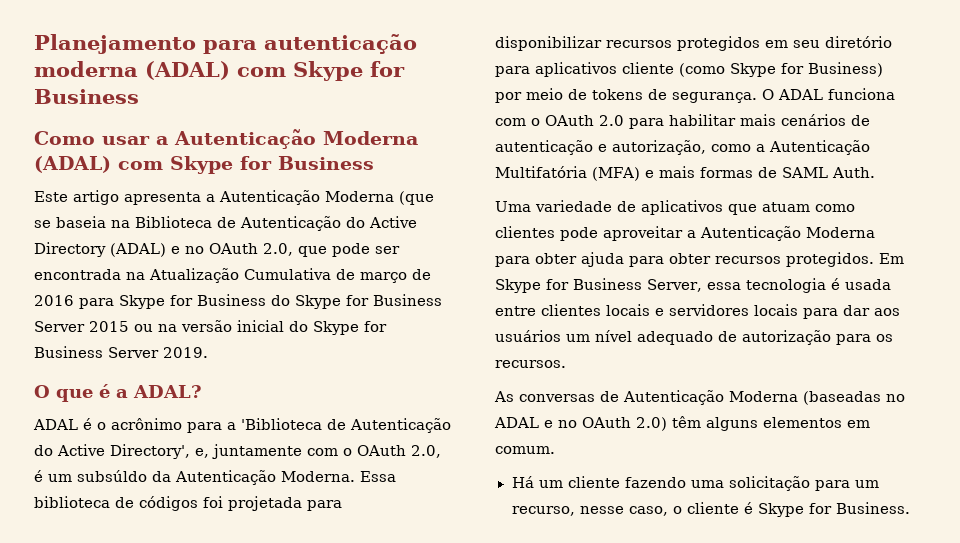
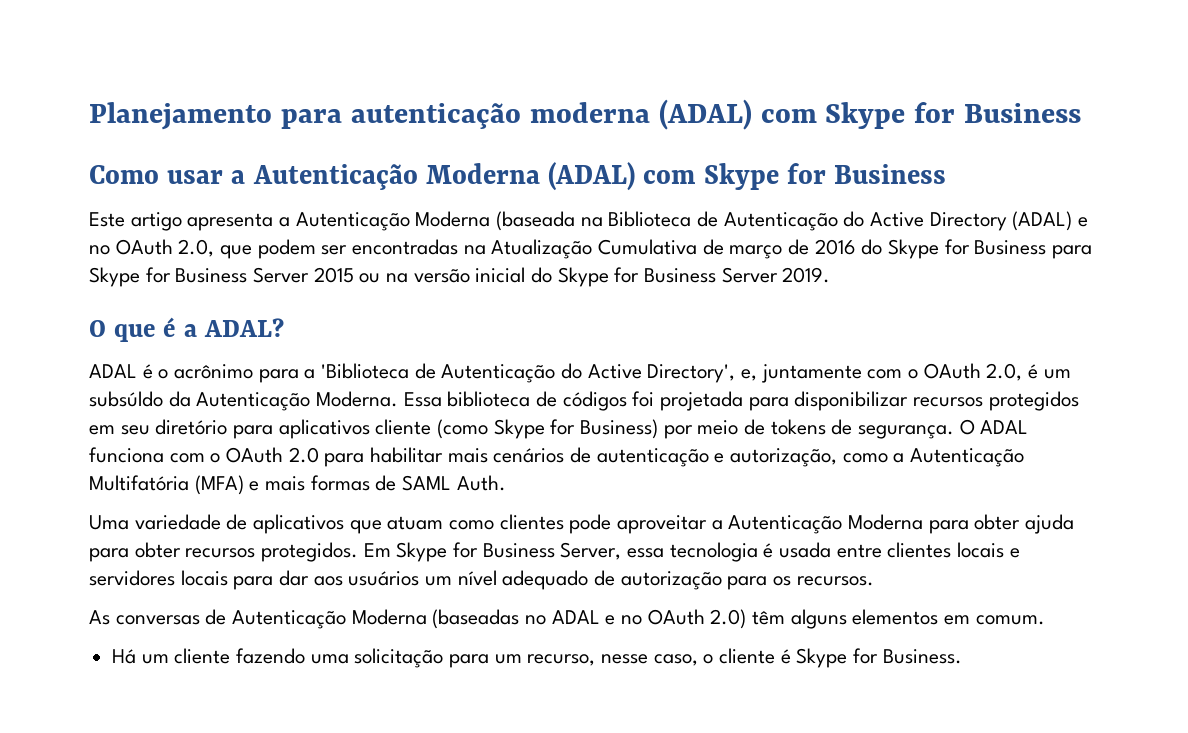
- Este artigo apresenta a Autenticação Moderna (que se baseia na Biblioteca de Autenticação do Active Directory (ADAL) e no OAuth 2.0, que pode ser encontrada na Atualização Cumulativa de março de 2016 para Skype for Business do Skype for Business Server 2015 ou na versão inicial do Skype for Business Server 2019.
+ Este artigo apresenta a Autenticação Moderna (baseada na Biblioteca de Autenticação do Active Directory (ADAL) e no OAuth 2.0, que podem ser encontradas na Atualização Cumulativa de março de 2016 do Skype for Business para Skype for Business Server 2015 ou na versão inicial do Skype for Business Server 2019.

